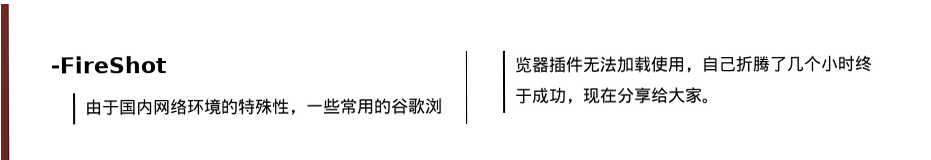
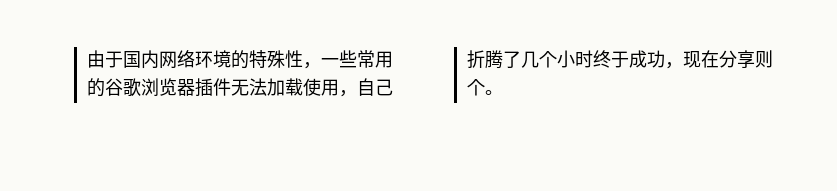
- -FireShot
- 由于国内网络环境的特殊性，一些常用的谷歌浏览器插件无法加载使用，自己折腾了几个小时终于成功，现在分享给大家。
+ 由于国内网络环境的特殊性，一些常用的谷歌浏览器插件无法加载使用，自己折腾了几个小时终于成功，现在分享则个。

